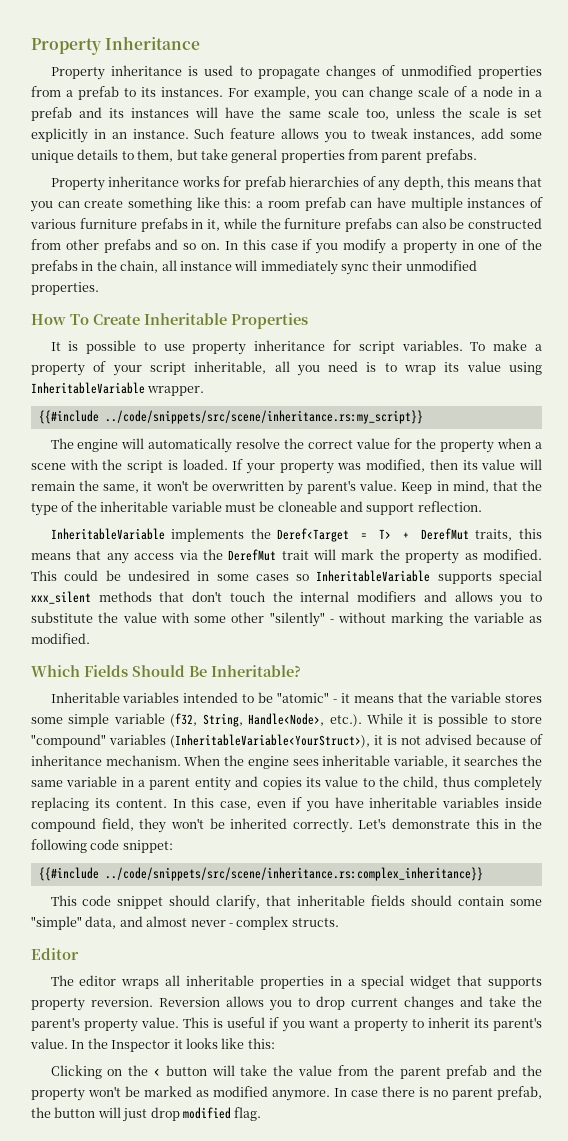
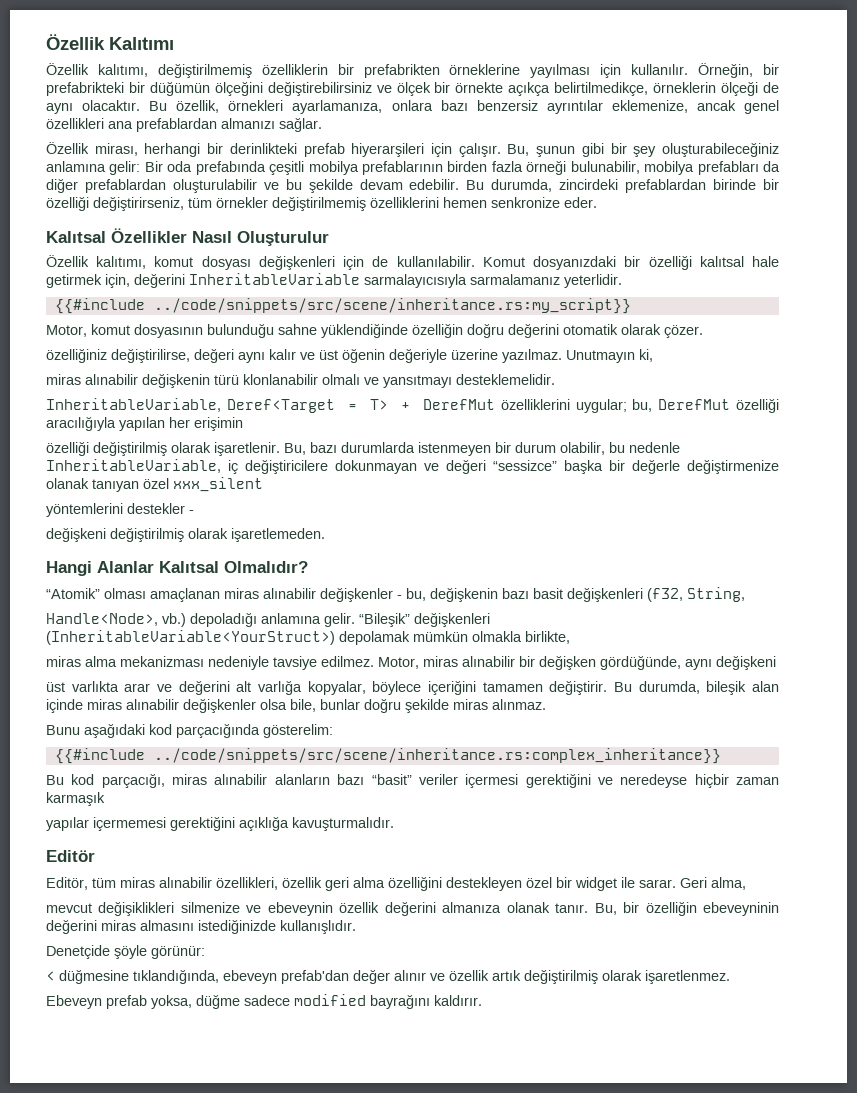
- Property Inheritance
- Property inheritance is used to propagate changes of unmodified properties from a prefab to its instances. For example, you can change scale of a node in a prefab and its instances will have the same scale too, unless the scale is set explicitly in an instance. Such feature allows you to tweak instances, add some unique details to them, but take general properties from parent prefabs.
- Property inheritance works for prefab hierarchies of any depth, this means that you can create something like this: a room prefab can have multiple instances of various furniture prefabs in it, while the furniture prefabs can also be constructed from other prefabs and so on. In this case if you modify a property in one of the prefabs in the chain, all instance will immediately sync their unmodified properties.
- How To Create Inheritable Properties
- It is possible to use property inheritance for script variables. To make a property of your script inheritable, all you need is to wrap its value using InheritableVariable wrapper.
+ Özellik Kalıtımı
+ Özellik kalıtımı, değiştirilmemiş özelliklerin bir prefabrikten örneklerine yayılması için kullanılır. Örneğin, bir prefabrikteki bir düğümün ölçeğini değiştirebilirsiniz ve ölçek bir örnekte açıkça belirtilmedikçe, örneklerin ölçeği de aynı olacaktır. Bu özellik, örnekleri ayarlamanıza, onlara bazı benzersiz ayrıntılar eklemenize, ancak genel özellikleri ana prefablardan almanızı sağlar.
+ Özellik mirası, herhangi bir derinlikteki prefab hiyerarşileri için çalışır. Bu, şunun gibi bir şey oluşturabileceğiniz anlamına gelir: Bir oda prefabında çeşitli mobilya prefablarının birden fazla örneği bulunabilir, mobilya prefabları da diğer prefablardan oluşturulabilir ve bu şekilde devam edebilir. Bu durumda, zincirdeki prefablardan birinde bir özelliği değiştirirseniz, tüm örnekler değiştirilmemiş özelliklerini hemen senkronize eder.
+ Kalıtsal Özellikler Nasıl Oluşturulur
+ Özellik kalıtımı, komut dosyası değişkenleri için de kullanılabilir. Komut dosyanızdaki bir özelliği kalıtsal hale getirmek için, değerini InheritableVariable sarmalayıcısıyla sarmalamanız yeterlidir.
  {{#include ../code/snippets/src/scene/inheritance.rs:my_script}}
- The engine will automatically resolve the correct value for the property when a scene with the script is loaded. If your property was modified, then its value will remain the same, it won't be overwritten by parent's value. Keep in mind, that the type of the inheritable variable must be cloneable and support reflection.
- InheritableVariable implements the Deref<Target = T> + DerefMut traits, this means that any access via the DerefMut trait will mark the property as modified. This could be undesired in some cases so InheritableVariable supports special xxx_silent methods that don't touch the internal modifiers and allows you to substitute the value with some other "silently" - without marking the variable as modified.
- Which Fields Should Be Inheritable?
- Inheritable variables intended to be "atomic" - it means that the variable stores some simple variable (f32, String, Handle<Node>, etc.). While it is possible to store "compound" variables (InheritableVariable<YourStruct>), it is not advised because of inheritance mechanism. When the engine sees inheritable variable, it searches the same variable in a parent entity and copies its value to the child, thus completely replacing its content. In this case, even if you have inheritable variables inside compound field, they won't be inherited correctly. Let's demonstrate this in the following code snippet:
+ Motor, komut dosyasının bulunduğu sahne yüklendiğinde özelliğin doğru değerini otomatik olarak çözer.
+ özelliğiniz değiştirilirse, değeri aynı kalır ve üst öğenin değeriyle üzerine yazılmaz. Unutmayın ki,
+ miras alınabilir değişkenin türü klonlanabilir olmalı ve yansıtmayı desteklemelidir.
+ InheritableVariable, Deref<Target = T> + DerefMut özelliklerini uygular; bu, DerefMut özelliği aracılığıyla yapılan her erişimin
+ özelliği değiştirilmiş olarak işaretlenir. Bu, bazı durumlarda istenmeyen bir durum olabilir, bu nedenle InheritableVariable, iç değiştiricilere dokunmayan ve değeri “sessizce” başka bir değerle değiştirmenize olanak tanıyan özel xxx_silent
+ yöntemlerini destekler -
+ değişkeni değiştirilmiş olarak işaretlemeden.
+ Hangi Alanlar Kalıtsal Olmalıdır?
+ “Atomik” olması amaçlanan miras alınabilir değişkenler - bu, değişkenin bazı basit değişkenleri (f32, String,
+ Handle<Node>, vb.) depoladığı anlamına gelir. “Bileşik” değişkenleri (InheritableVariable<YourStruct>) depolamak mümkün olmakla birlikte,
+ miras alma mekanizması nedeniyle tavsiye edilmez. Motor, miras alınabilir bir değişken gördüğünde, aynı değişkeni
+ üst varlıkta arar ve değerini alt varlığa kopyalar, böylece içeriğini tamamen değiştirir. Bu durumda, bileşik alan içinde miras alınabilir değişkenler olsa bile, bunlar doğru şekilde miras alınmaz.
+ Bunu aşağıdaki kod parçacığında gösterelim:
  {{#include ../code/snippets/src/scene/inheritance.rs:complex_inheritance}}
- This code snippet should clarify, that inheritable fields should contain some "simple" data, and almost never - complex structs.
- Editor
- The editor wraps all inheritable properties in a special widget that supports property reversion. Reversion allows you to drop current changes and take the parent's property value. This is useful if you want a property to inherit its parent's value. In the Inspector it looks like this:
- Clicking on the < button will take the value from the parent prefab and the property won't be marked as modified anymore. In case there is no parent prefab, the button will just drop modified flag.
+ Bu kod parçacığı, miras alınabilir alanların bazı “basit” veriler içermesi gerektiğini ve neredeyse hiçbir zaman karmaşık
+ yapılar içermemesi gerektiğini açıklığa kavuşturmalıdır.
+ Editör
+ Editör, tüm miras alınabilir özellikleri, özellik geri alma özelliğini destekleyen özel bir widget ile sarar. Geri alma,
+ mevcut değişiklikleri silmenize ve ebeveynin özellik değerini almanıza olanak tanır. Bu, bir özelliğin ebeveyninin değerini miras almasını istediğinizde kullanışlıdır.
+ Denetçide şöyle görünür:
+ < düğmesine tıklandığında, ebeveyn prefab'dan değer alınır ve özellik artık değiştirilmiş olarak işaretlenmez.
+ Ebeveyn prefab yoksa, düğme sadece modified bayrağını kaldırır.

